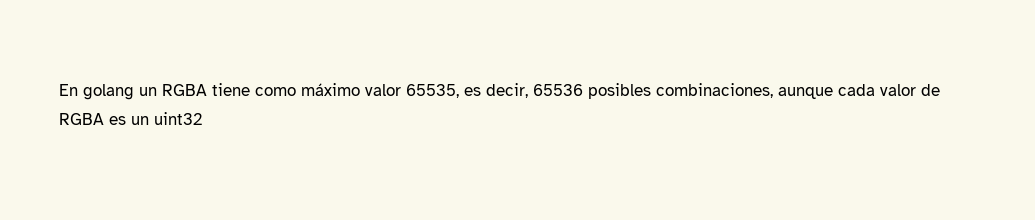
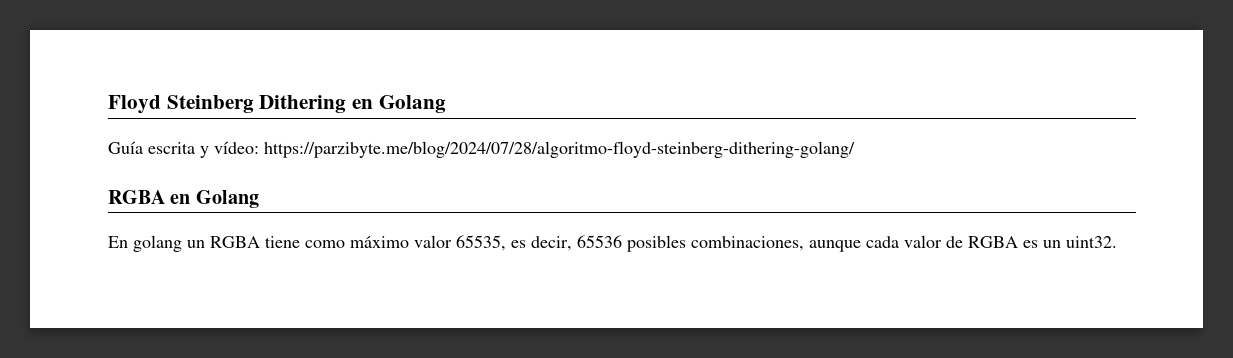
+ Floyd Steinberg Dithering en Golang
+ Guía escrita y vídeo: https://parzibyte.me/blog/2024/07/28/algoritmo-floyd-steinberg-dithering-golang/
+ RGBA en Golang
- En golang un RGBA tiene como máximo valor 65535, es decir, 65536 posibles combinaciones, aunque cada valor de RGBA es un uint32
+ En golang un RGBA tiene como máximo valor 65535, es decir, 65536 posibles combinaciones, aunque cada valor de RGBA es un uint32.

